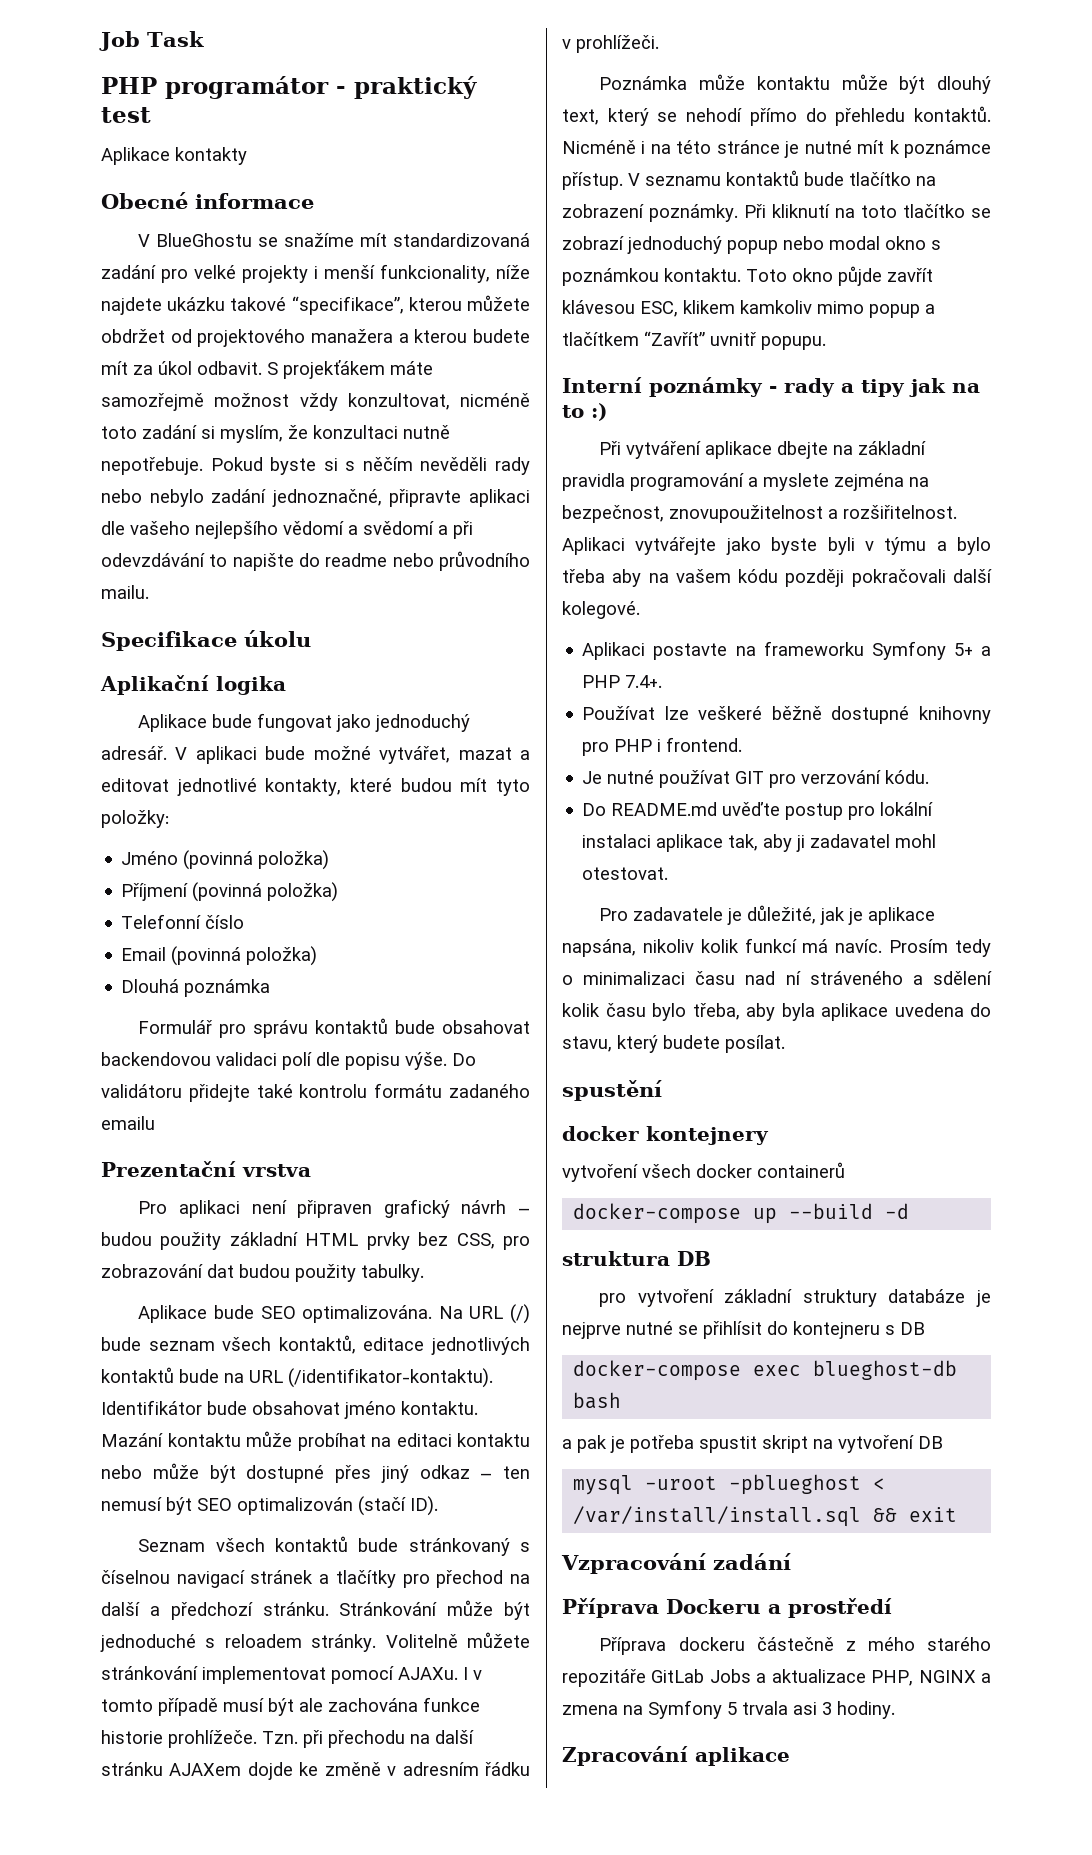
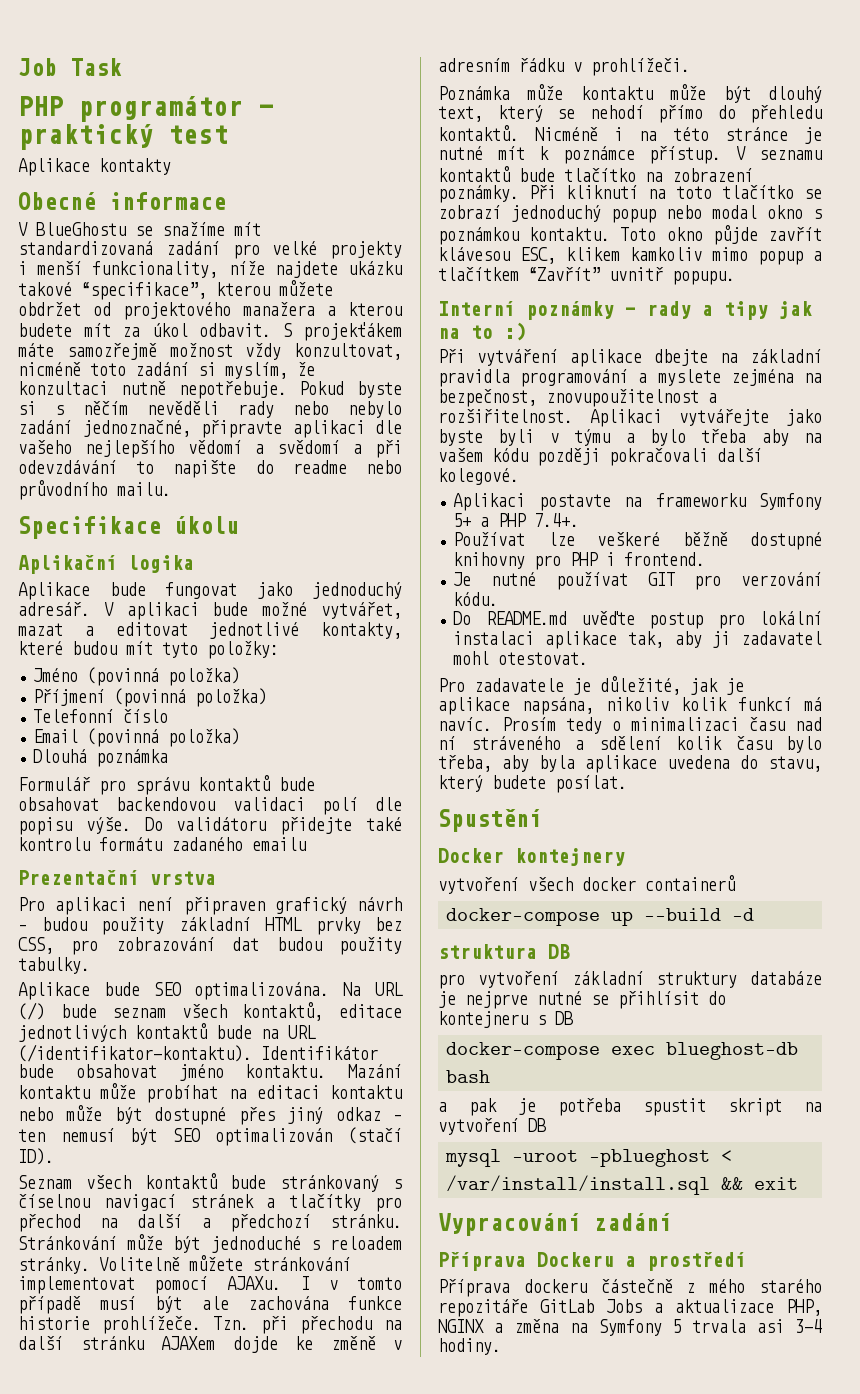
- spustění
- docker kontejnery
+ Spustění
+ Docker kontejnery
- Vzpracování zadání
+ Vypracování zadání
- Příprava dockeru částečně z mého starého repozitáře GitLab Jobs a aktualizace PHP, NGINX a zmena na Symfony 5 trvala asi 3 hodiny.
+ Příprava dockeru částečně z mého starého repozitáře GitLab Jobs a aktualizace PHP, NGINX a změna na Symfony 5 trvala asi 3-4 hodiny.
- Zpracování aplikace

